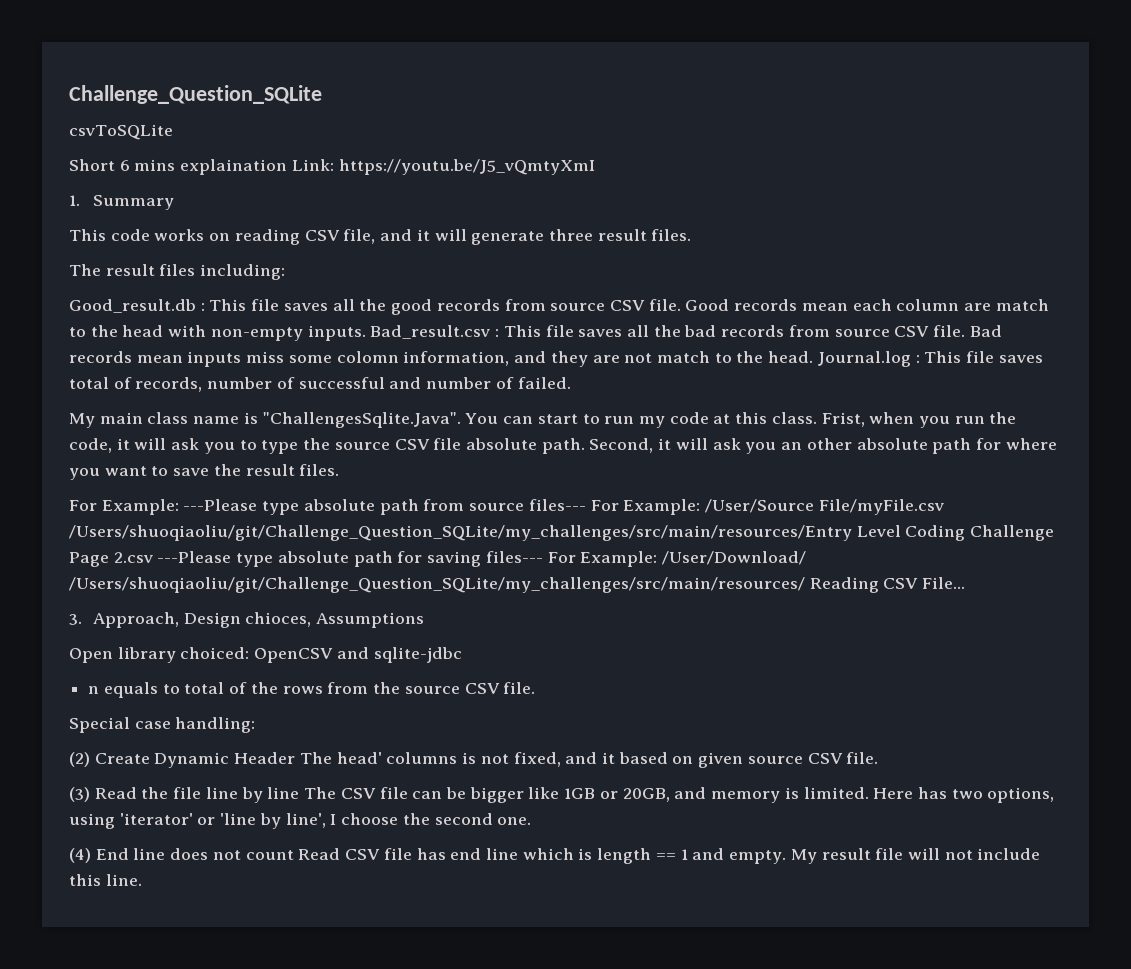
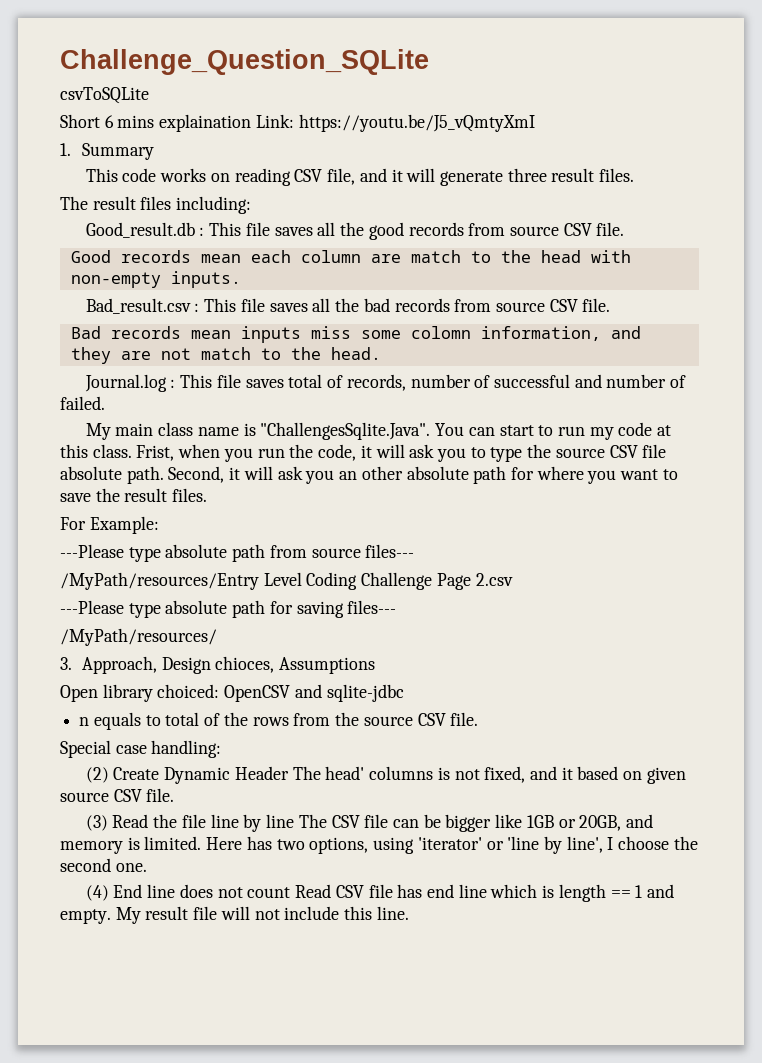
- This file saves all the good records from source CSV file. Good records mean each column are match to the head with non-empty inputs. Bad_result.csv :
+ This file saves all the good records from source CSV file.
+ Good records mean each column are match to the head with non-empty inputs.
+ Bad_result.csv :
- This file saves all the bad records from source CSV file. Bad records mean inputs miss some colomn information, and they are not match to the head. Journal.log :
+ This file saves all the bad records from source CSV file.
+ Bad records mean inputs miss some colomn information, and they are not match to the head.
+ Journal.log :
- For Example: ---Please type absolute path from source files--- For Example: /User/Source File/myFile.csv /Users/shuoqiaoliu/git/Challenge_Question_SQLite/my_challenges/src/main/resources/Entry Level Coding Challenge Page 2.csv ---Please type absolute path for saving files--- For Example: /User/Download/ /Users/shuoqiaoliu/git/Challenge_Question_SQLite/my_challenges/src/main/resources/ Reading CSV File...
+ For Example:
+ ---Please type absolute path from source files---
+ /MyPath/resources/Entry Level Coding Challenge Page 2.csv
+ ---Please type absolute path for saving files---
+ /MyPath/resources/

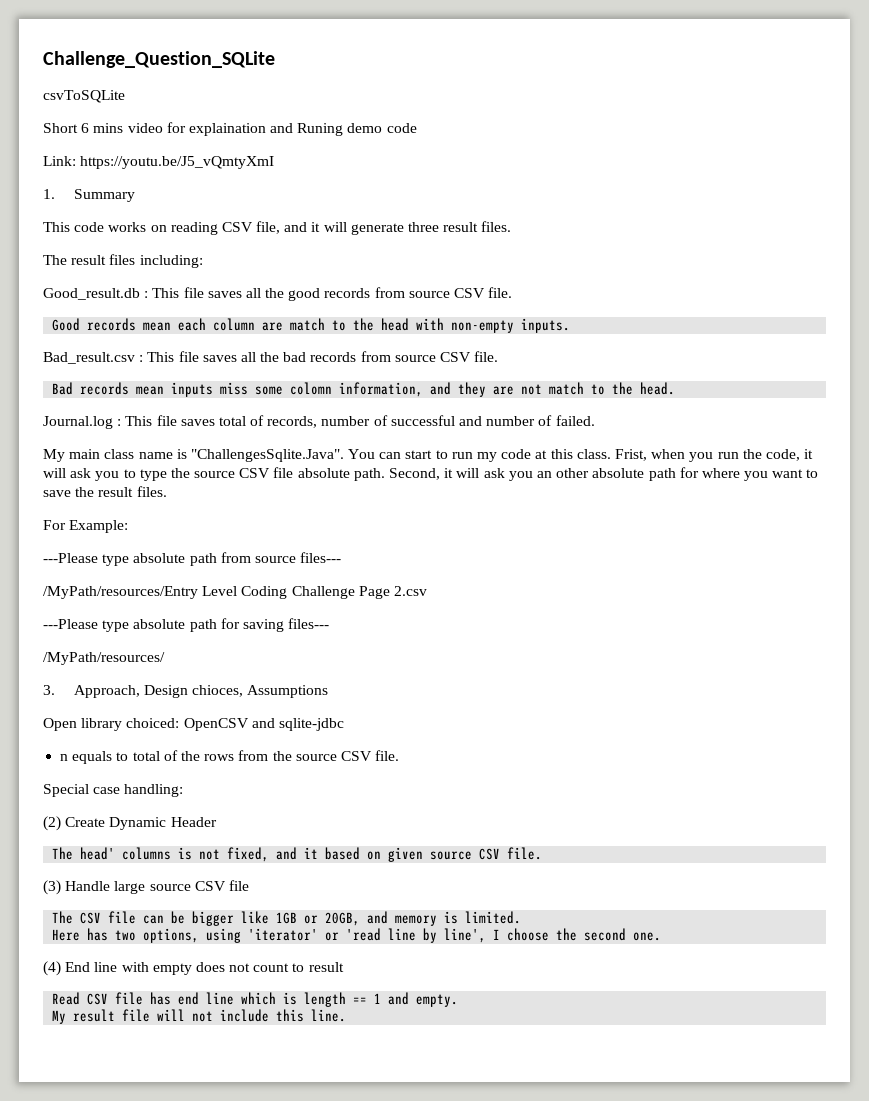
- Short 6 mins explaination Link: https://youtu.be/J5_vQmtyXmI
+ Short 6 mins video for explaination and Runing demo code
+ Link: https://youtu.be/J5_vQmtyXmI
- (2) Create Dynamic Header The head' columns is not fixed, and it based on given source CSV file.
+ (2) Create Dynamic Header
+ The head' columns is not fixed, and it based on given source CSV file.
- (3) Read the file line by line The CSV file can be bigger like 1GB or 20GB, and memory is limited. Here has two options, using 'iterator' or 'line by line', I choose the second one.
+ (3) Handle large source CSV file
+ The CSV file can be bigger like 1GB or 20GB, and memory is limited.
+ Here has two options, using 'iterator' or 'read line by line', I choose the second one.
- (4) End line does not count Read CSV file has end line which is length == 1 and empty. My result file will not include this line.
+ (4) End line with empty does not count to result
+ Read CSV file has end line which is length == 1 and empty.
+ My result file will not include this line.

